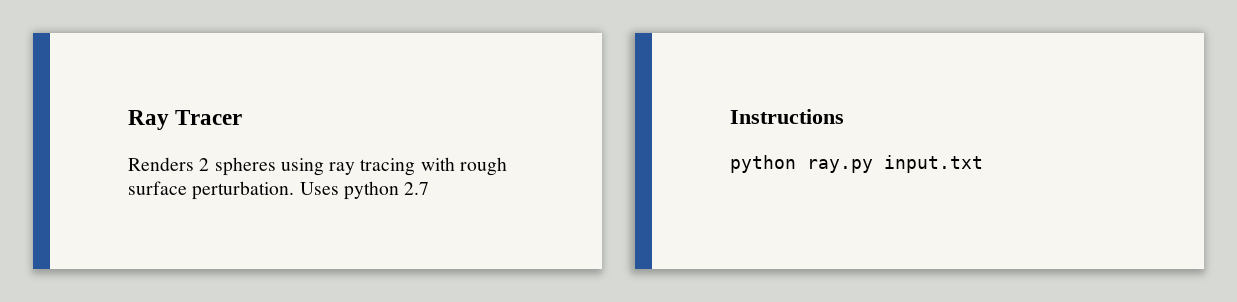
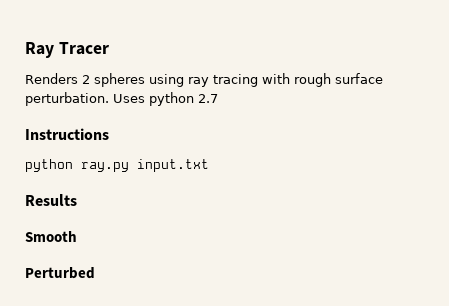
+ Results
+ Smooth
+ Perturbed

